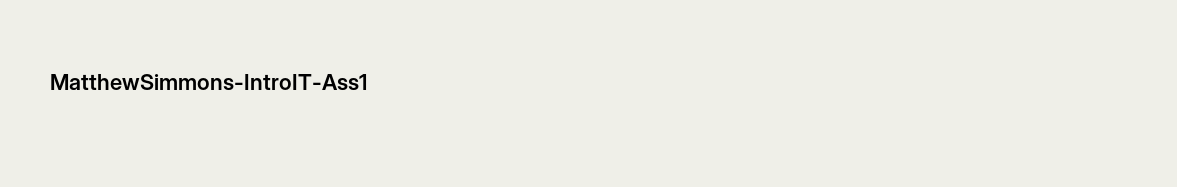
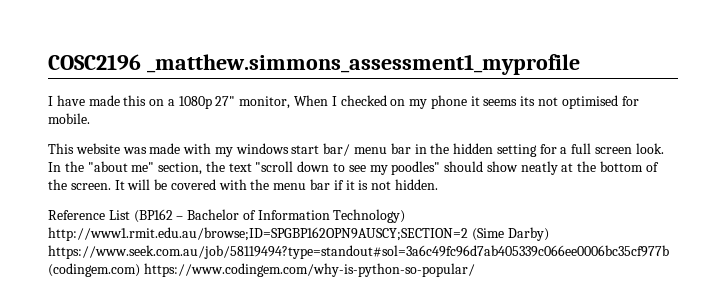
- MatthewSimmons-IntroIT-Ass1
+ COSC2196 _matthew.simmons_assessment1_myprofile
+ I have made this on a 1080p 27" monitor, When I checked on my phone it seems its not optimised for mobile.
+ This website was made with my windows start bar/ menu bar in the hidden setting for a full screen look. In the "about me" section, the text "scroll down to see my poodles" should show neatly at the bottom of the screen. It will be covered with the menu bar if it is not hidden.
+ Reference List (BP162 – Bachelor of Information Technology) http://www1.rmit.edu.au/browse;ID=SPGBP162OPN9AUSCY;SECTION=2 (Sime Darby) https://www.seek.com.au/job/58119494?type=standout#sol=3a6c49fc96d7ab405339c066ee0006bc35cf977b (codingem.com) https://www.codingem.com/why-is-python-so-popular/

